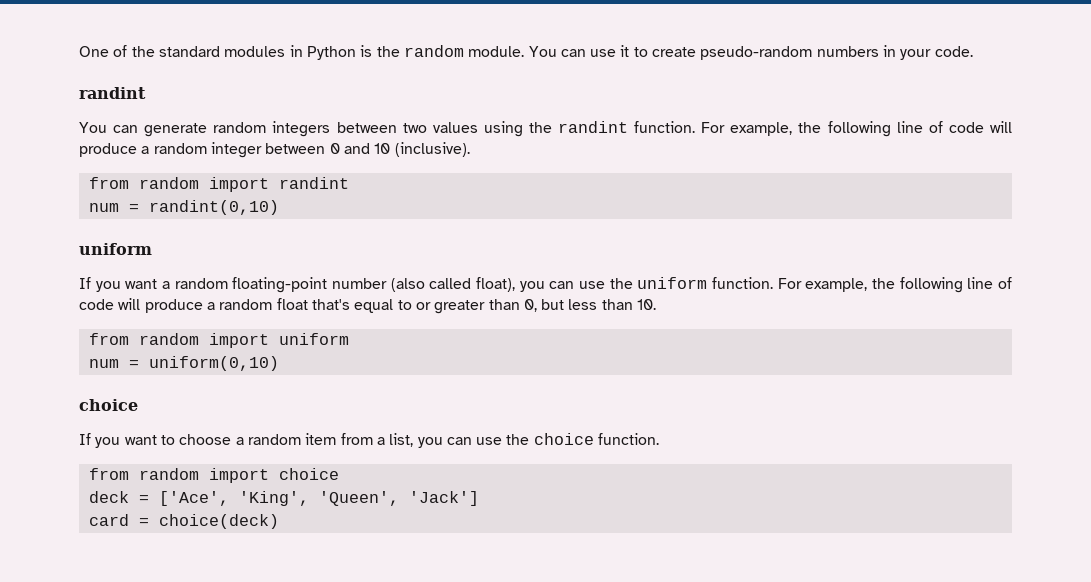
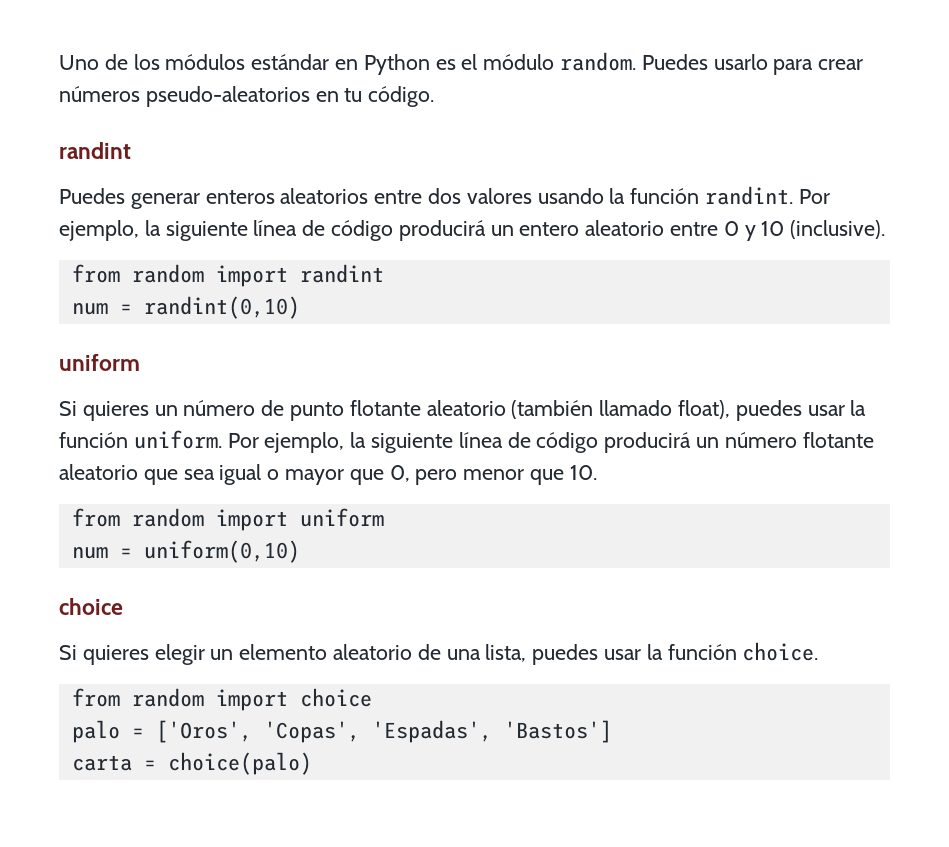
- One of the standard modules in Python is the random module. You can use it to create pseudo-random numbers in your code.
+ Uno de los módulos estándar en Python es el módulo random. Puedes usarlo para crear números pseudo-aleatorios en tu código.
  randint
- You can generate random integers between two values using the randint function. For example, the following line of code will produce a random integer between 0 and 10 (inclusive).
+ Puedes generar enteros aleatorios entre dos valores usando la función randint. Por ejemplo, la siguiente línea de código producirá un entero aleatorio entre 0 y 10 (inclusive).
- If you want a random floating-point number (also called float), you can use the uniform function. For example, the following line of code will produce a random float that's equal to or greater than 0, but less than 10.
+ Si quieres un número de punto flotante aleatorio (también llamado float), puedes usar la función uniform. Por ejemplo, la siguiente línea de código producirá un número flotante aleatorio que sea igual o mayor que 0, pero menor que 10.
- If you want to choose a random item from a list, you can use the choice function.
+ Si quieres elegir un elemento aleatorio de una lista, puedes usar la función choice.
  from random import choice
- deck = ['Ace', 'King', 'Queen', 'Jack']
- card = choice(deck)
+ palo = ['Oros', 'Copas', 'Espadas', 'Bastos']
+ carta = choice(palo)

